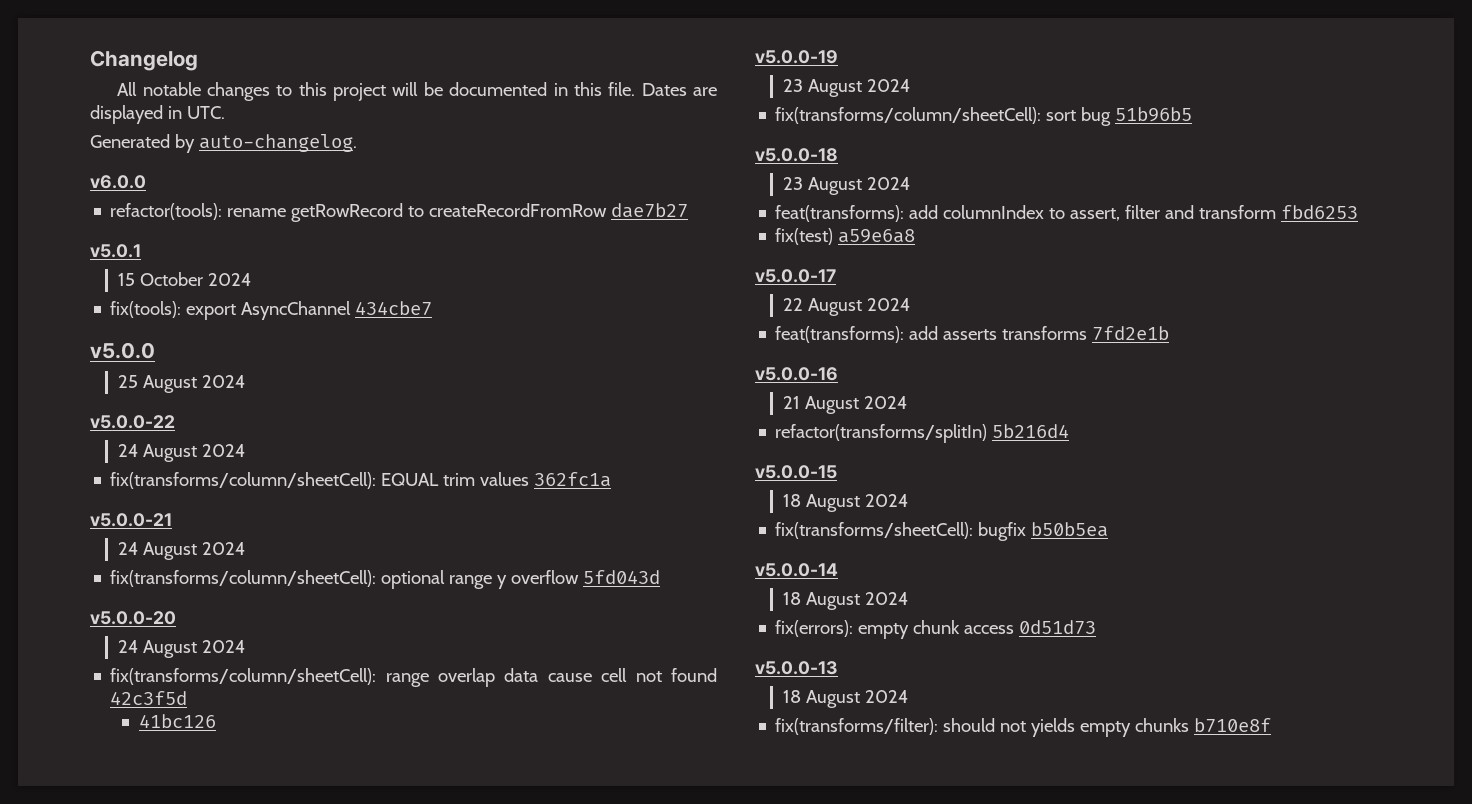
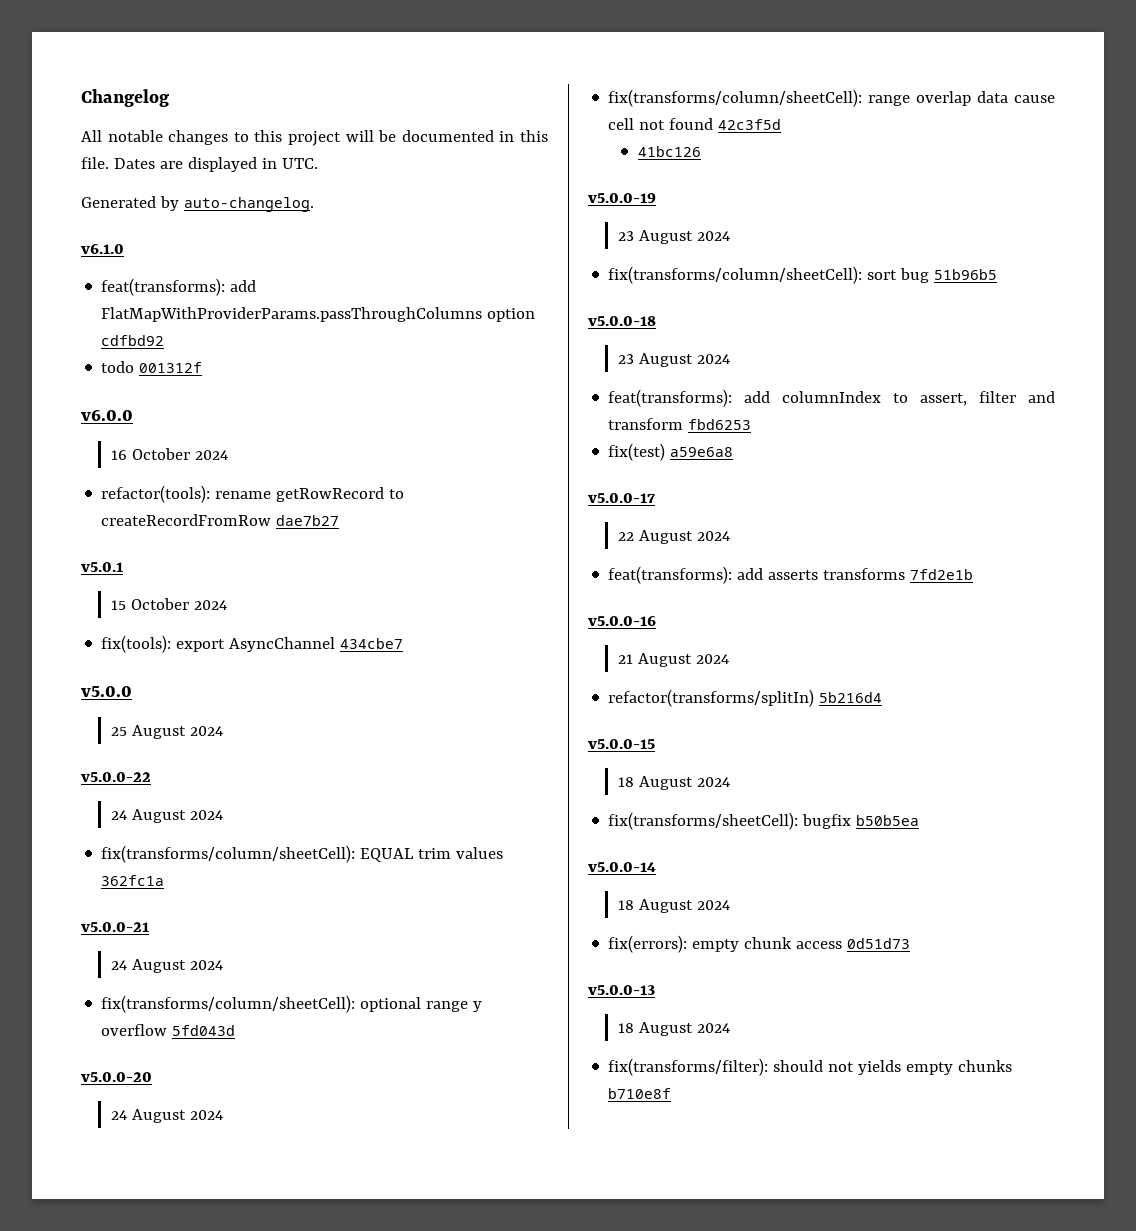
+ v6.1.0
+ feat(transforms): add FlatMapWithProviderParams.passThroughColumns option cdfbd92
+ todo 001312f
  v6.0.0
+ 16 October 2024

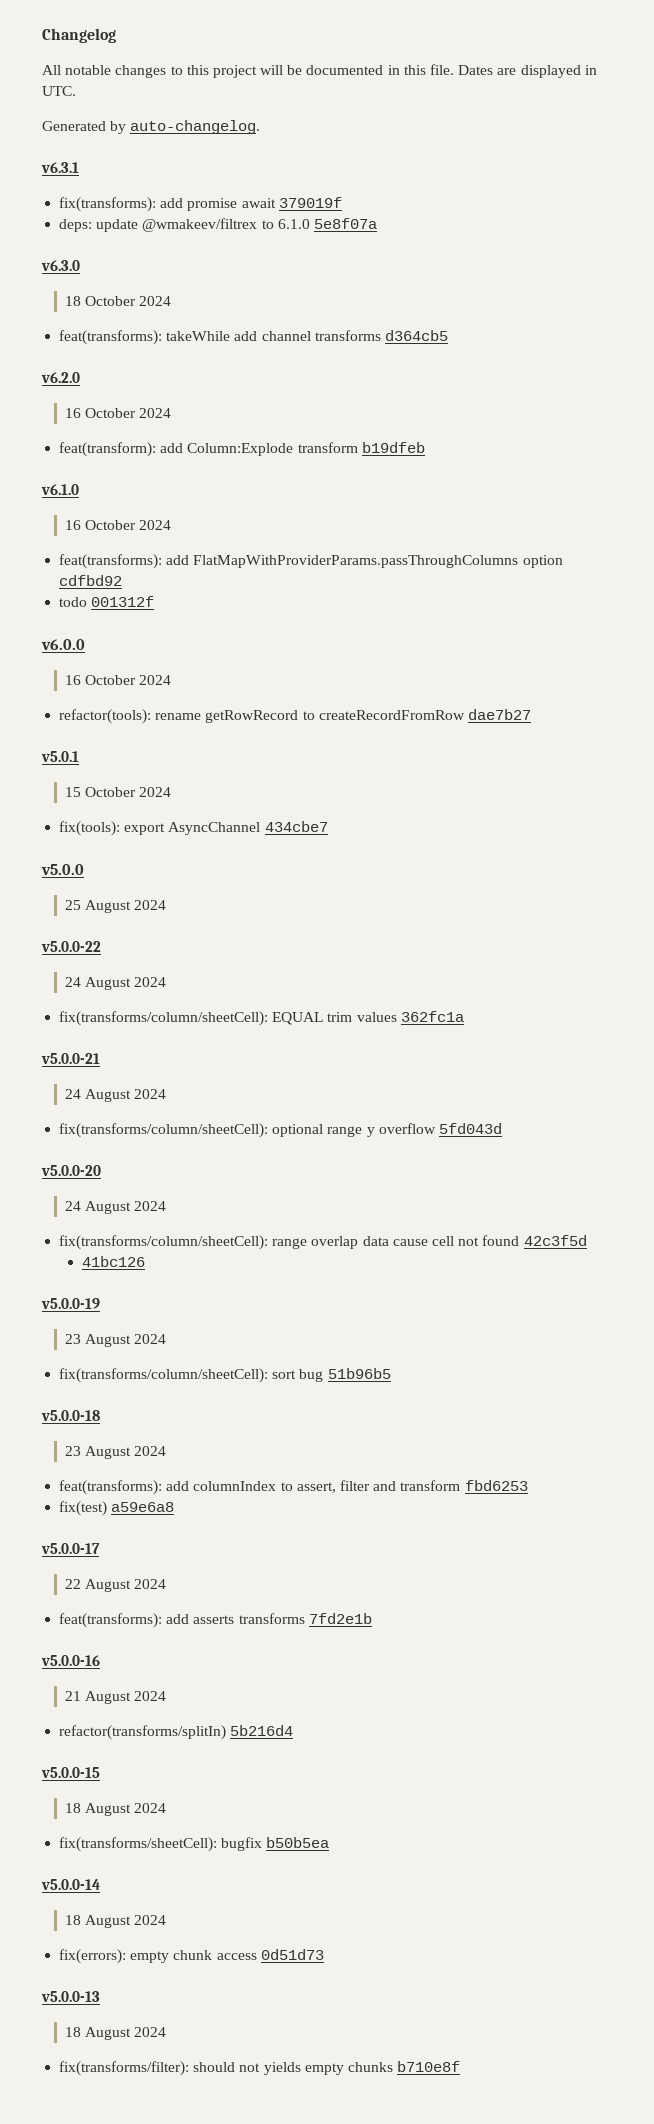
+ v6.3.1
+ fix(transforms): add promise await 379019f
+ deps: update @wmakeev/filtrex to 6.1.0 5e8f07a
+ v6.3.0
+ 18 October 2024
+ feat(transforms): takeWhile add channel transforms d364cb5
+ v6.2.0
+ 16 October 2024
+ feat(transform): add Column:Explode transform b19dfeb
  v6.1.0
+ 16 October 2024

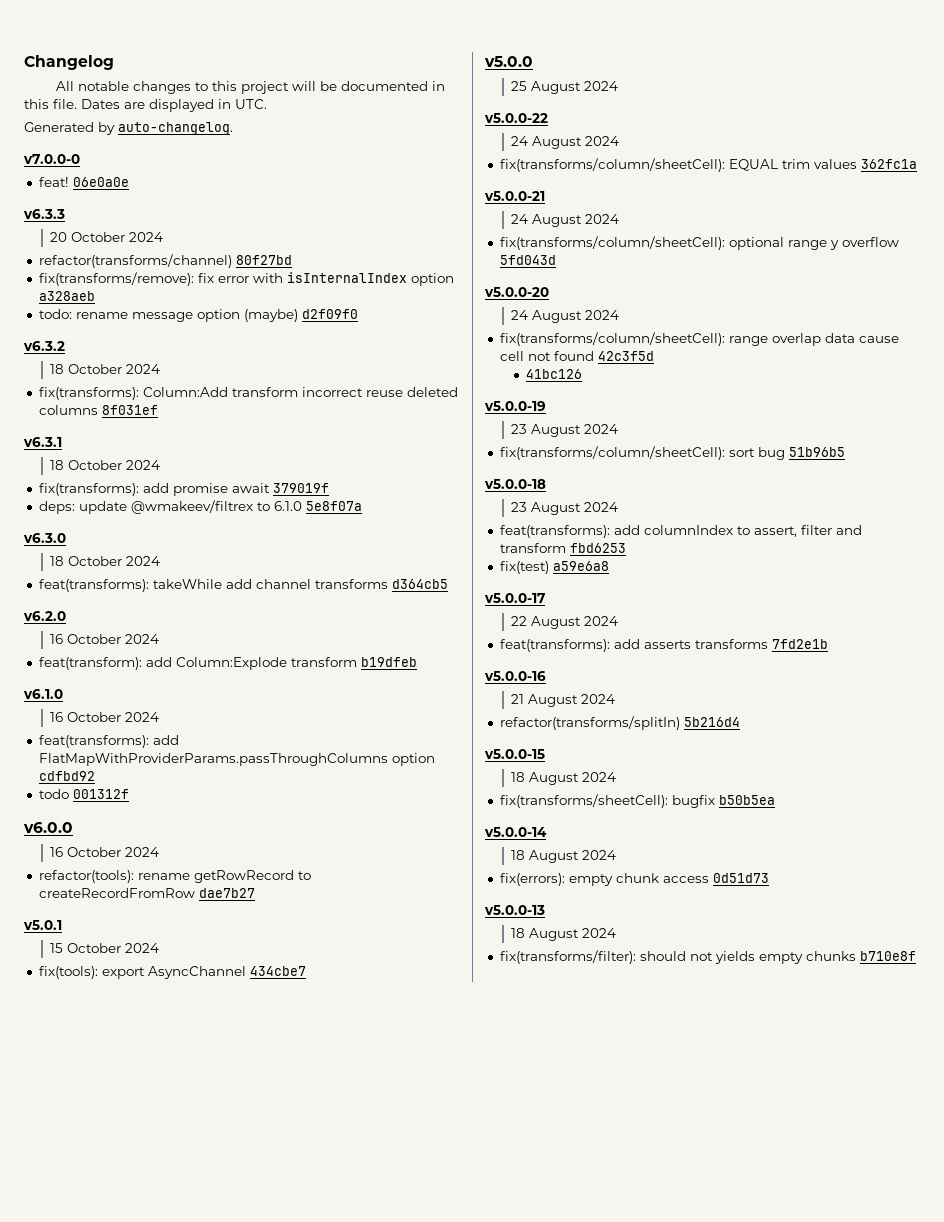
+ v7.0.0-0
+ feat! 06e0a0e
+ v6.3.3
+ 20 October 2024
+ refactor(transforms/channel) 80f27bd
+ fix(transforms/remove): fix error with isInternalIndex option a328aeb
+ todo: rename message option (maybe) d2f09f0
+ v6.3.2
+ 18 October 2024
+ fix(transforms): Column:Add transform incorrect reuse deleted columns 8f031ef
  v6.3.1
+ 18 October 2024

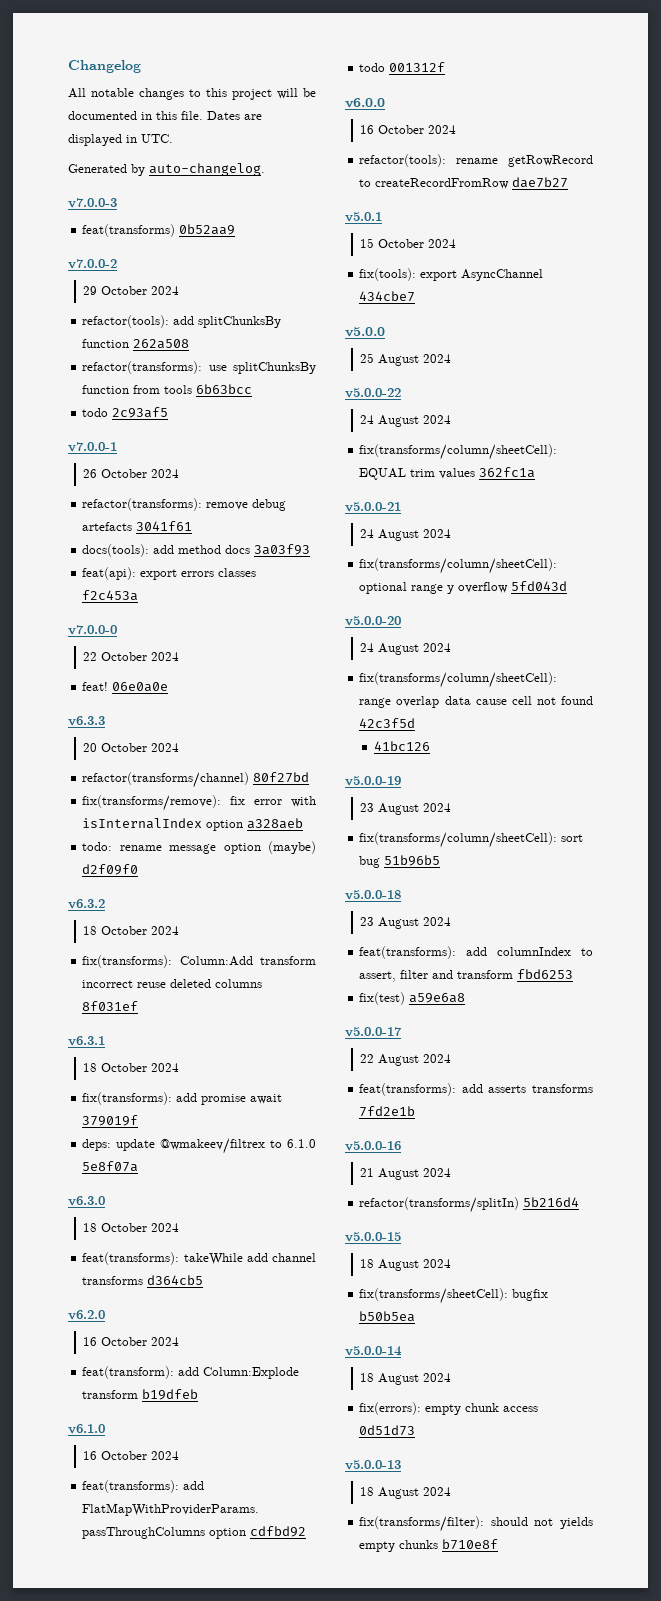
+ v7.0.0-3
+ feat(transforms) 0b52aa9
+ v7.0.0-2
+ 29 October 2024
+ refactor(tools): add splitChunksBy function 262a508
+ refactor(transforms): use splitChunksBy function from tools 6b63bcc
+ todo 2c93af5
+ v7.0.0-1
+ 26 October 2024
+ refactor(transforms): remove debug artefacts 3041f61
+ docs(tools): add method docs 3a03f93
+ feat(api): export errors classes f2c453a
  v7.0.0-0
+ 22 October 2024

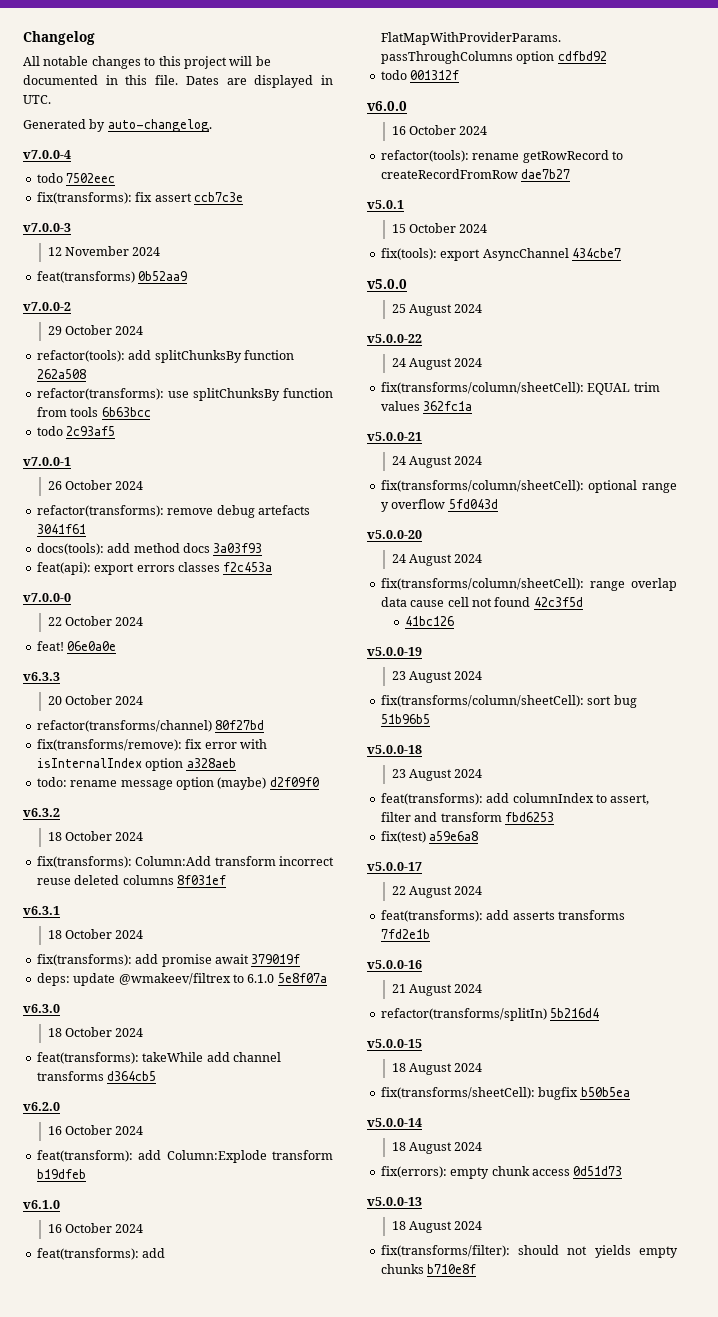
+ v7.0.0-4
+ todo 7502eec
+ fix(transforms): fix assert ccb7c3e
  v7.0.0-3
+ 12 November 2024

